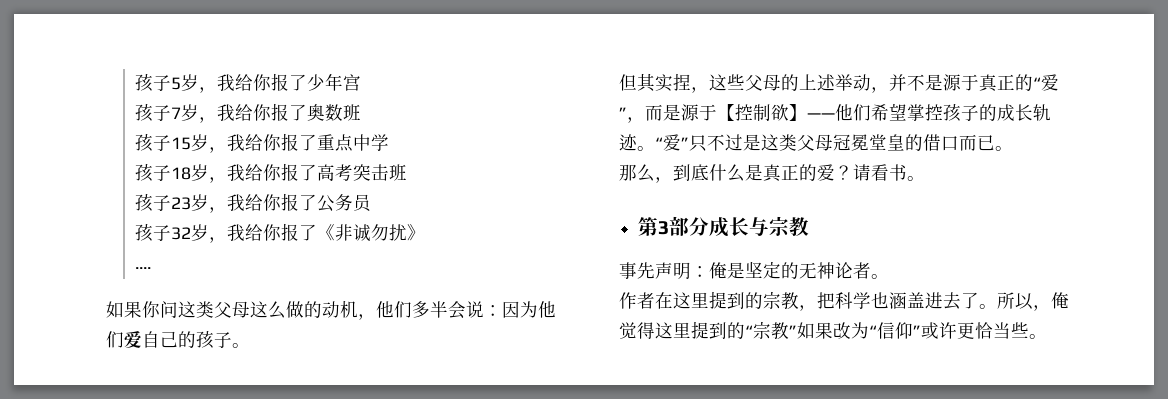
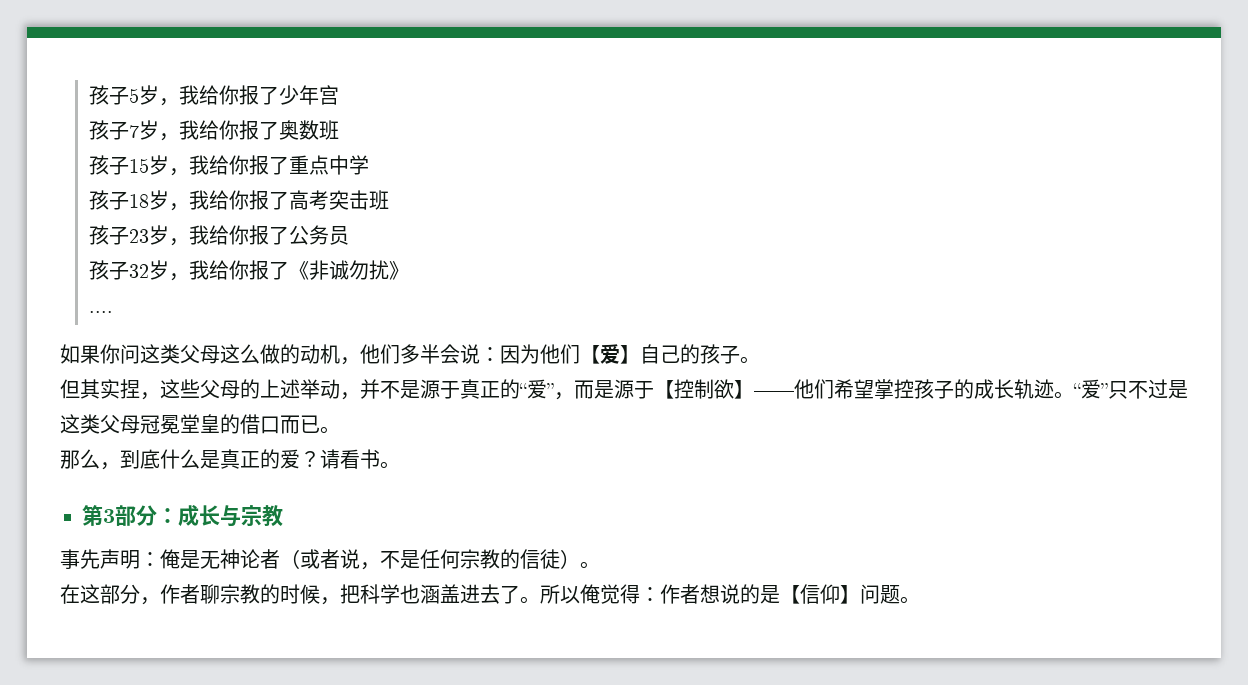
- 如果你问这类父母这么做的动机，他们多半会说：因为他们爱自己的孩子。
+ 如果你问这类父母这么做的动机，他们多半会说：因为他们【爱】自己的孩子。
- 第3部分成长与宗教
+ 第3部分：成长与宗教
- 事先声明：俺是坚定的无神论者。
- 作者在这里提到的宗教，把科学也涵盖进去了。
+ 事先声明：俺是无神论者（或者说，不是任何宗教的信徒）。
+ 在这部分，作者聊宗教的时候，把科学也涵盖进去了。
- 所以，俺觉得这里提到的“宗教”如果改为“信仰”或许更恰当些。
+ 所以俺觉得：作者想说的是【信仰】问题。

